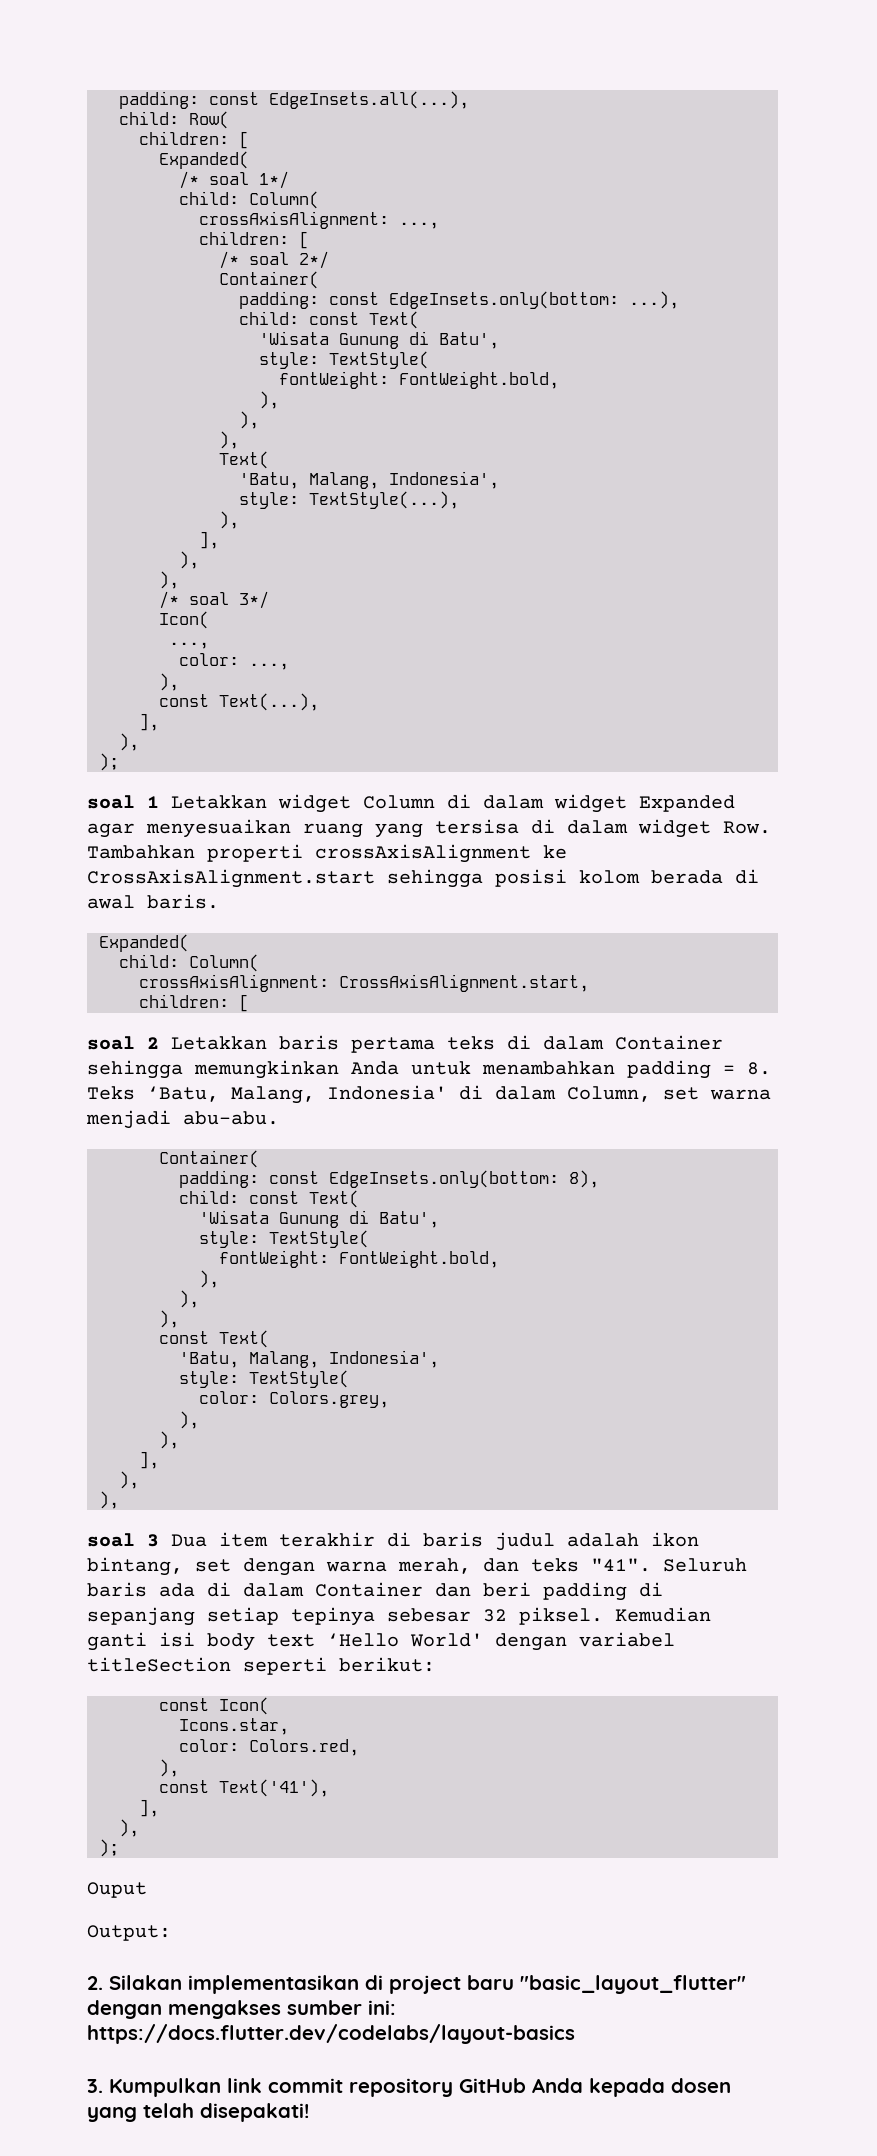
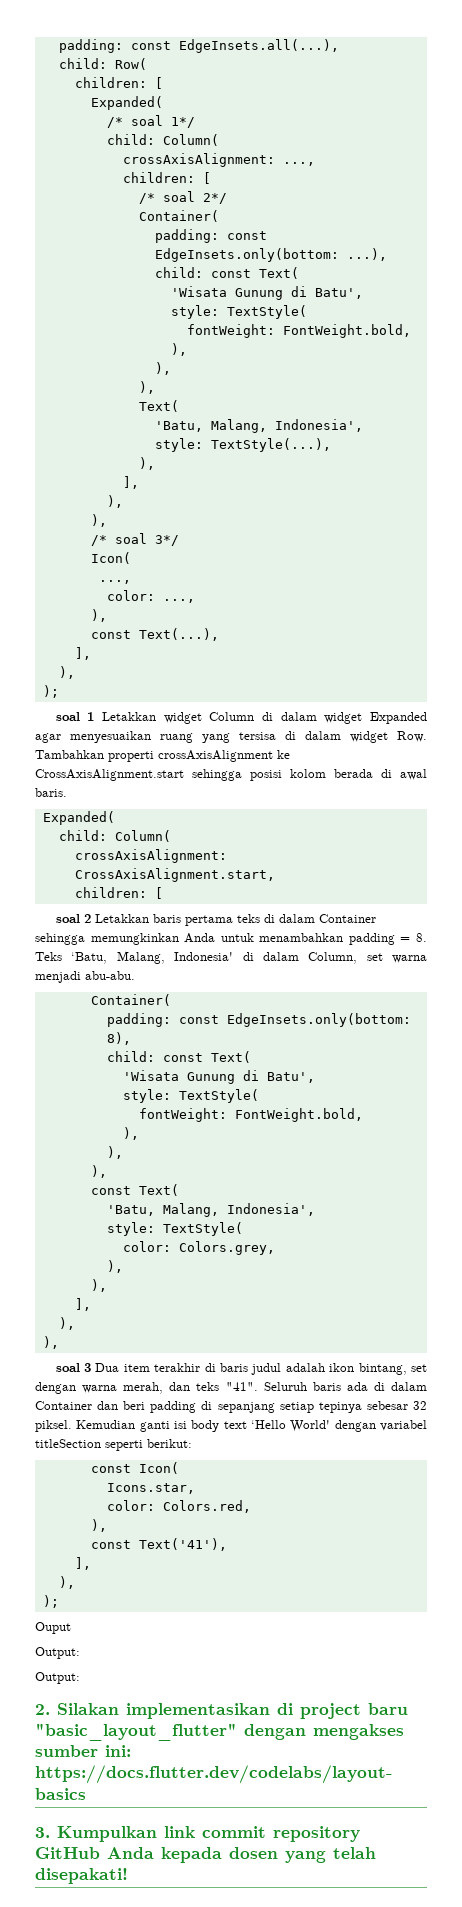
  Ouput
+ Output:

